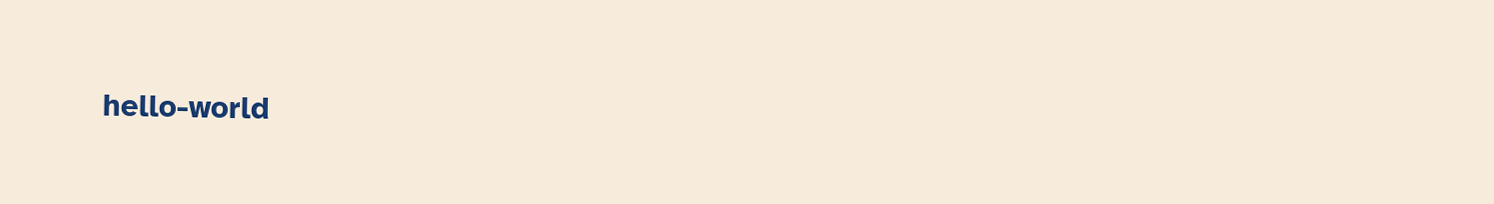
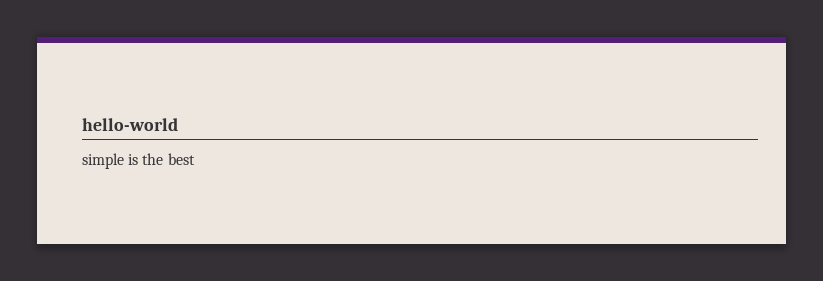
+ simple is the best

